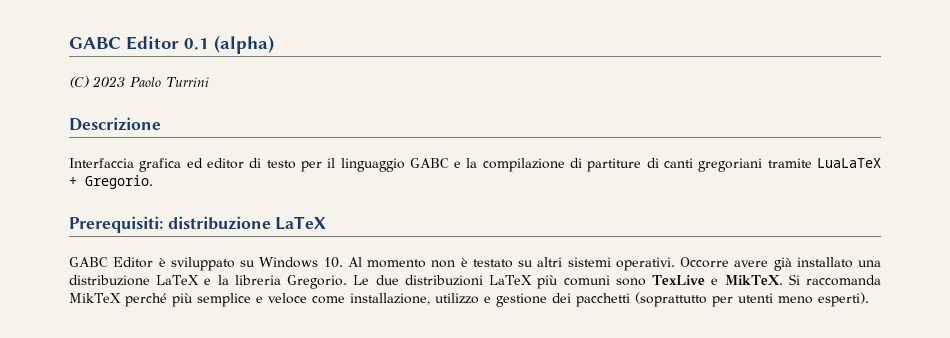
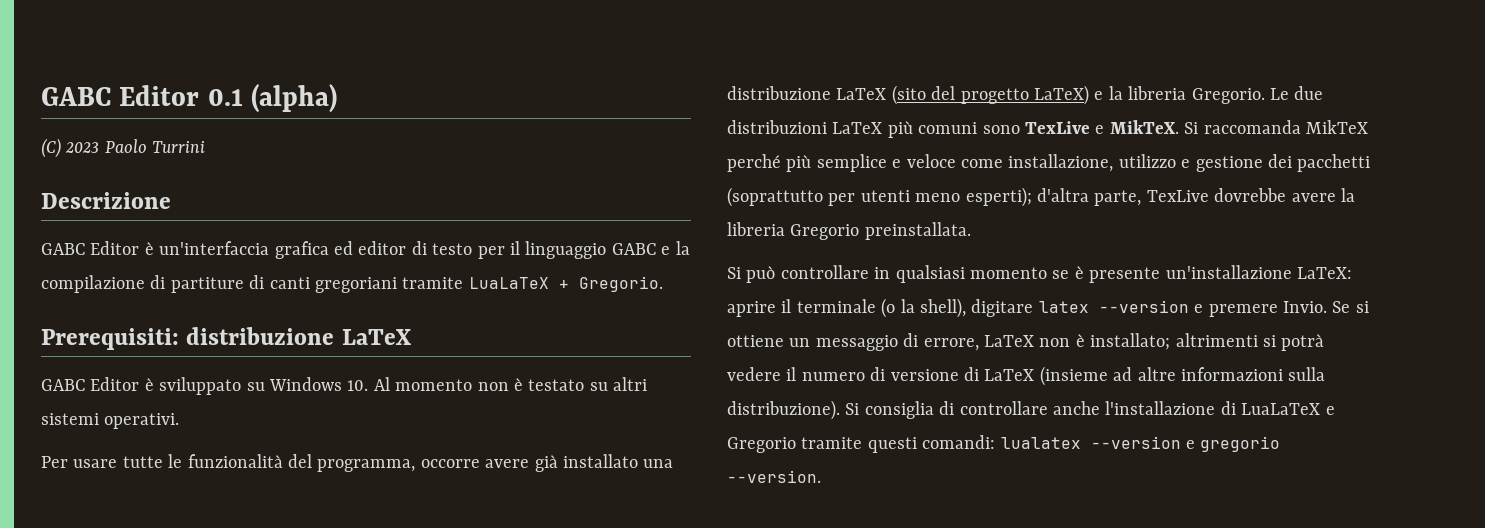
- Interfaccia grafica ed editor di testo per il linguaggio GABC e la compilazione di partiture di canti gregoriani tramite LuaLaTeX + Gregorio.
+ GABC Editor è un'interfaccia grafica ed editor di testo per il linguaggio GABC e la compilazione di partiture di canti gregoriani tramite LuaLaTeX + Gregorio.
- GABC Editor è sviluppato su Windows 10. Al momento non è testato su altri sistemi operativi. Occorre avere già installato una distribuzione LaTeX e la libreria Gregorio.
+ GABC Editor è sviluppato su Windows 10. Al momento non è testato su altri sistemi operativi.
+ Per usare tutte le funzionalità del programma, occorre avere già installato una distribuzione LaTeX (sito del progetto LaTeX) e la libreria Gregorio.
- Si raccomanda MikTeX perché più semplice e veloce come installazione, utilizzo e gestione dei pacchetti (soprattutto per utenti meno esperti).
+ Si raccomanda MikTeX perché più semplice e veloce come installazione, utilizzo e gestione dei pacchetti (soprattutto per utenti meno esperti); d'altra parte, TexLive dovrebbe avere la libreria Gregorio preinstallata.
+ Si può controllare in qualsiasi momento se è presente un'installazione LaTeX: aprire il terminale (o la shell), digitare latex --version e premere Invio. Se si ottiene un messaggio di errore, LaTeX non è installato; altrimenti si potrà vedere il numero di versione di LaTeX (insieme ad altre informazioni sulla distribuzione). Si consiglia di controllare anche l'installazione di LuaLaTeX e Gregorio tramite questi comandi: lualatex --version e gregorio --version.

